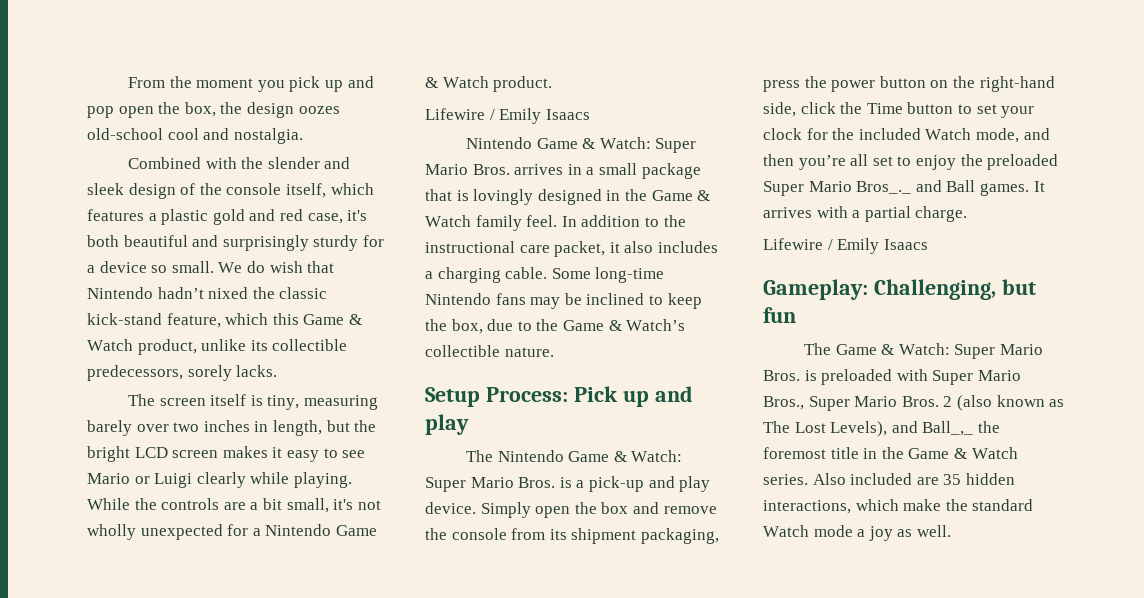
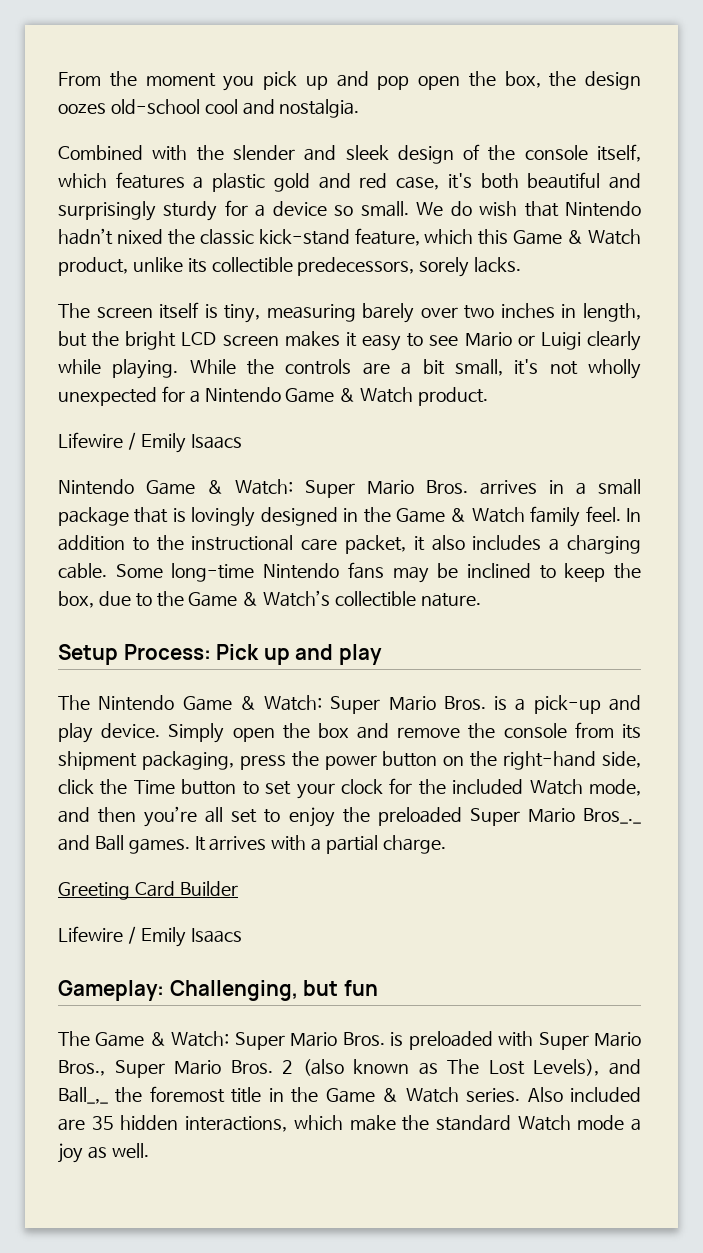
+ Greeting Card Builder

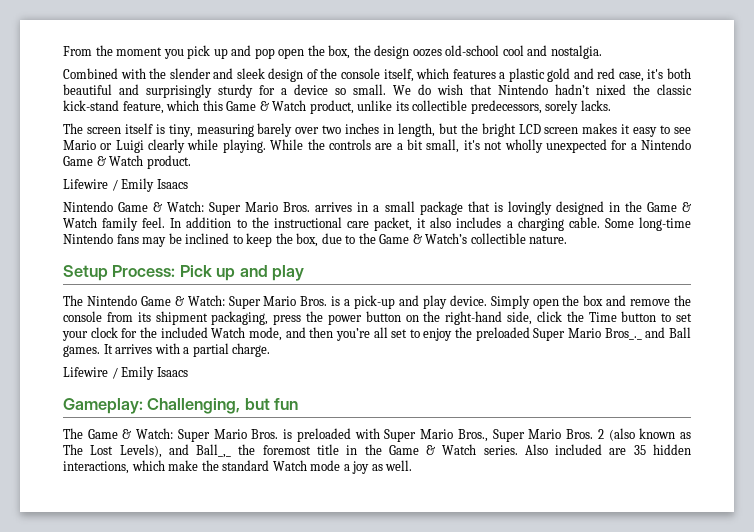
- Greeting Card Builder

